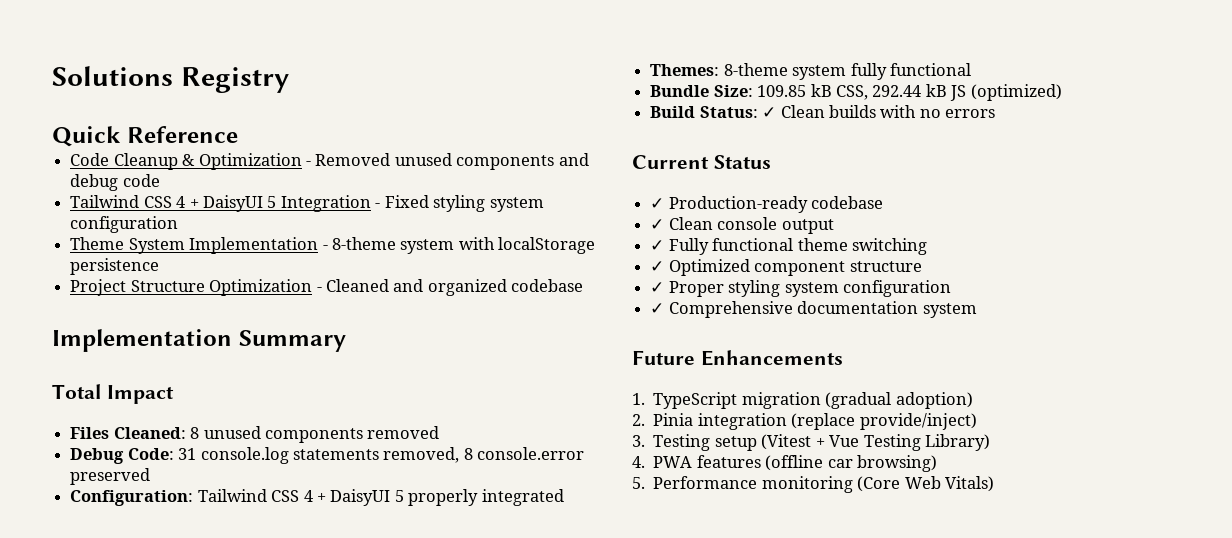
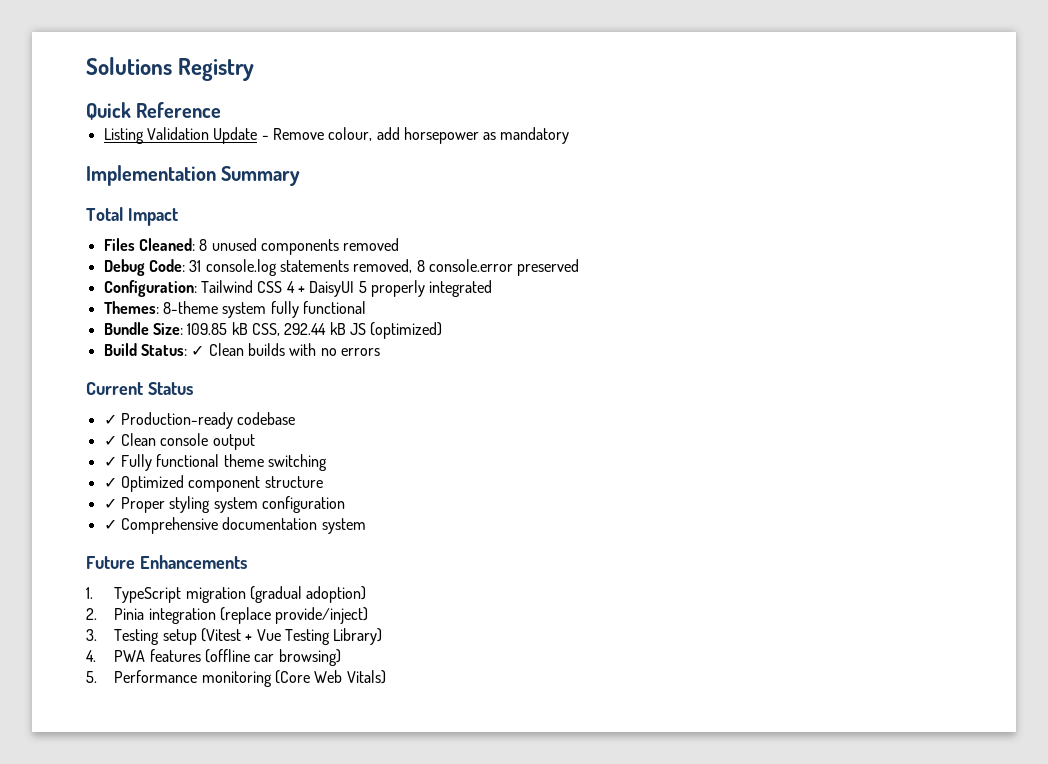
- Code Cleanup & Optimization - Removed unused components and debug code
- Tailwind CSS 4 + DaisyUI 5 Integration - Fixed styling system configuration
- Theme System Implementation - 8-theme system with localStorage persistence
- Project Structure Optimization - Cleaned and organized codebase
+ Listing Validation Update - Remove colour, add horsepower as mandatory

